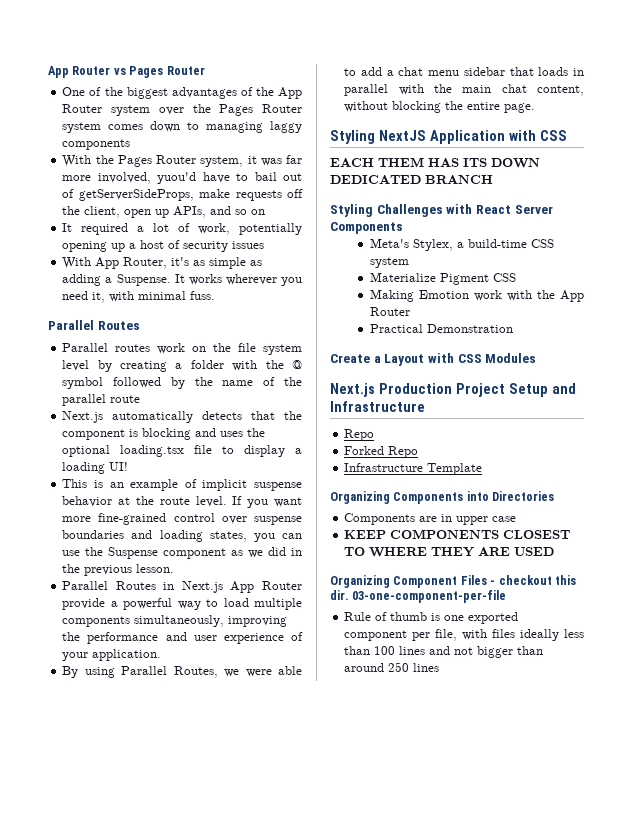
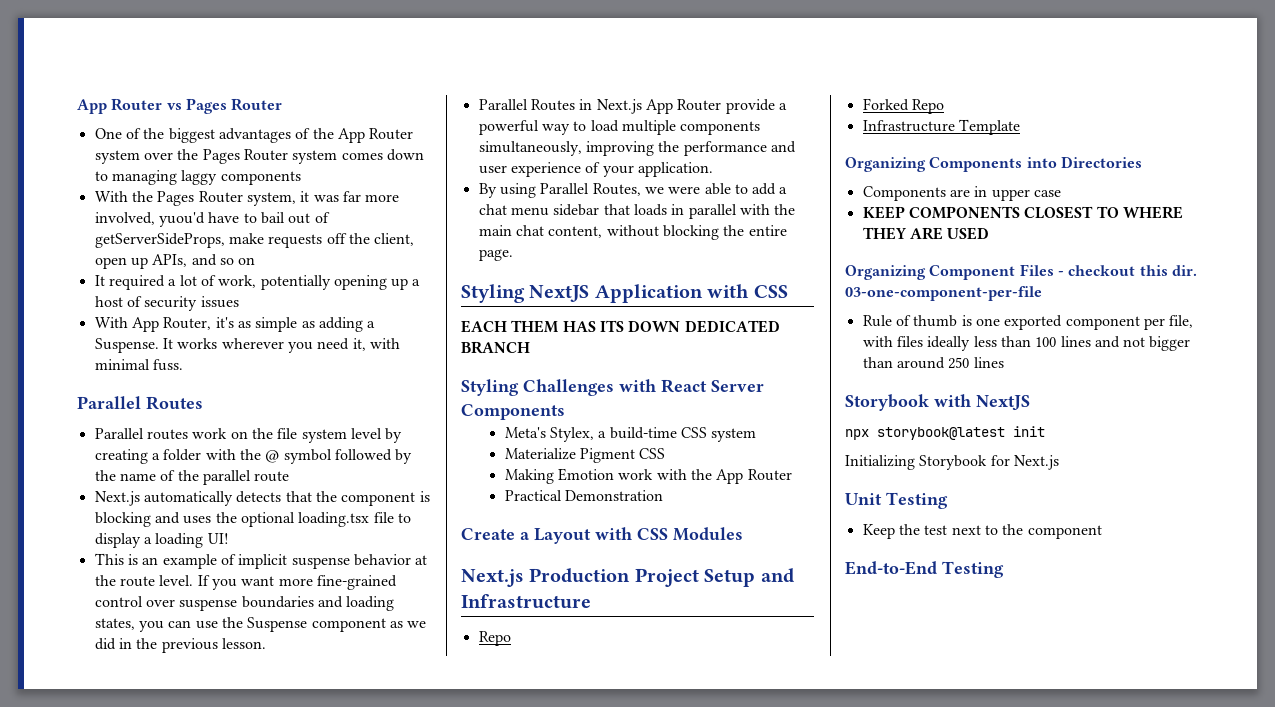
+ Storybook with NextJS
+ npx storybook@latest init
+ Initializing Storybook for Next.js
+ Unit Testing
+ Keep the test next to the component
+ End-to-End Testing

